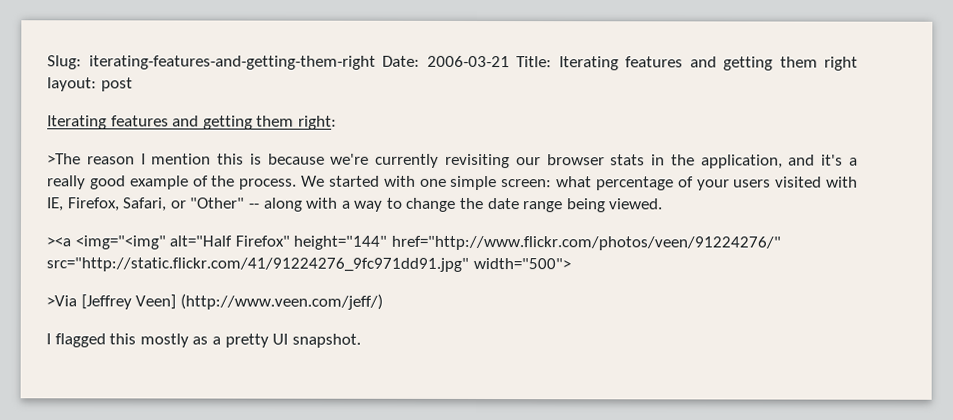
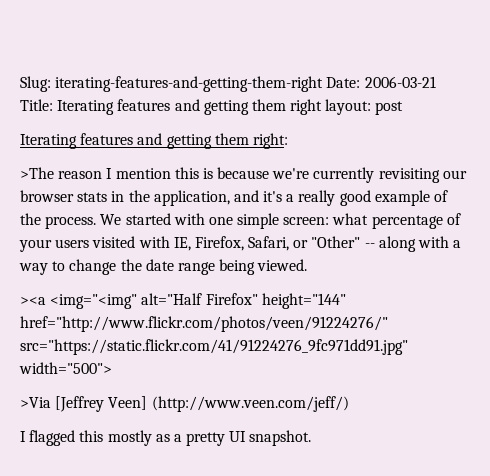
- ><a <img="<img" alt="Half Firefox" height="144" href="http://www.flickr.com/photos/veen/91224276/" src="http://static.flickr.com/41/91224276_9fc971dd91.jpg" width="500">
+ ><a <img="<img" alt="Half Firefox" height="144" href="http://www.flickr.com/photos/veen/91224276/" src="https://static.flickr.com/41/91224276_9fc971dd91.jpg" width="500">

